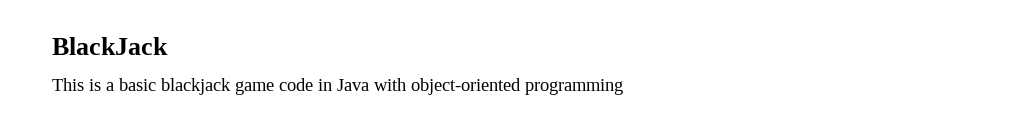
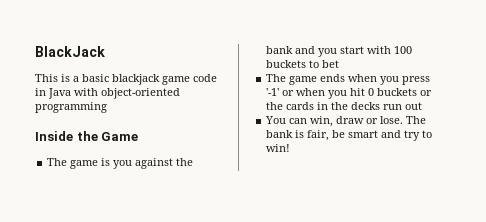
+ Inside the Game
+ The game is you against the bank and you start with 100 buckets to bet
+ The game ends when you press '-1' or when you hit 0 buckets or the cards in the decks run out
+ You can win, draw or lose. The bank is fair, be smart and try to win!

